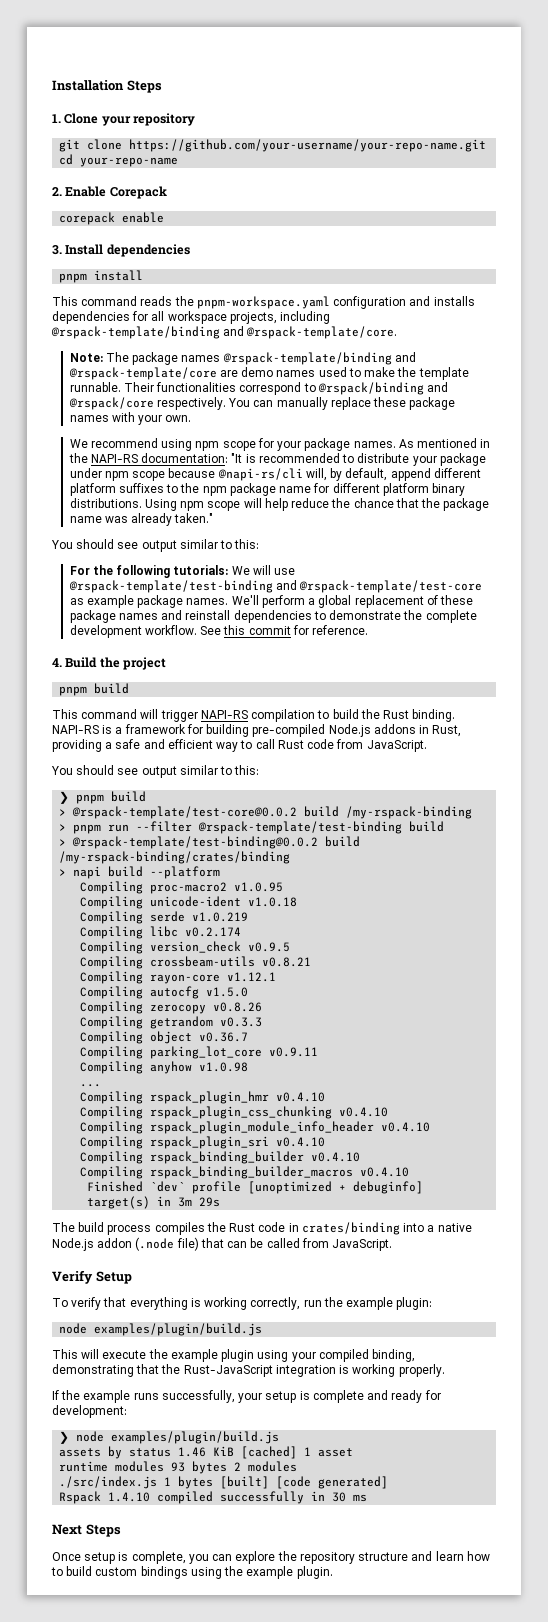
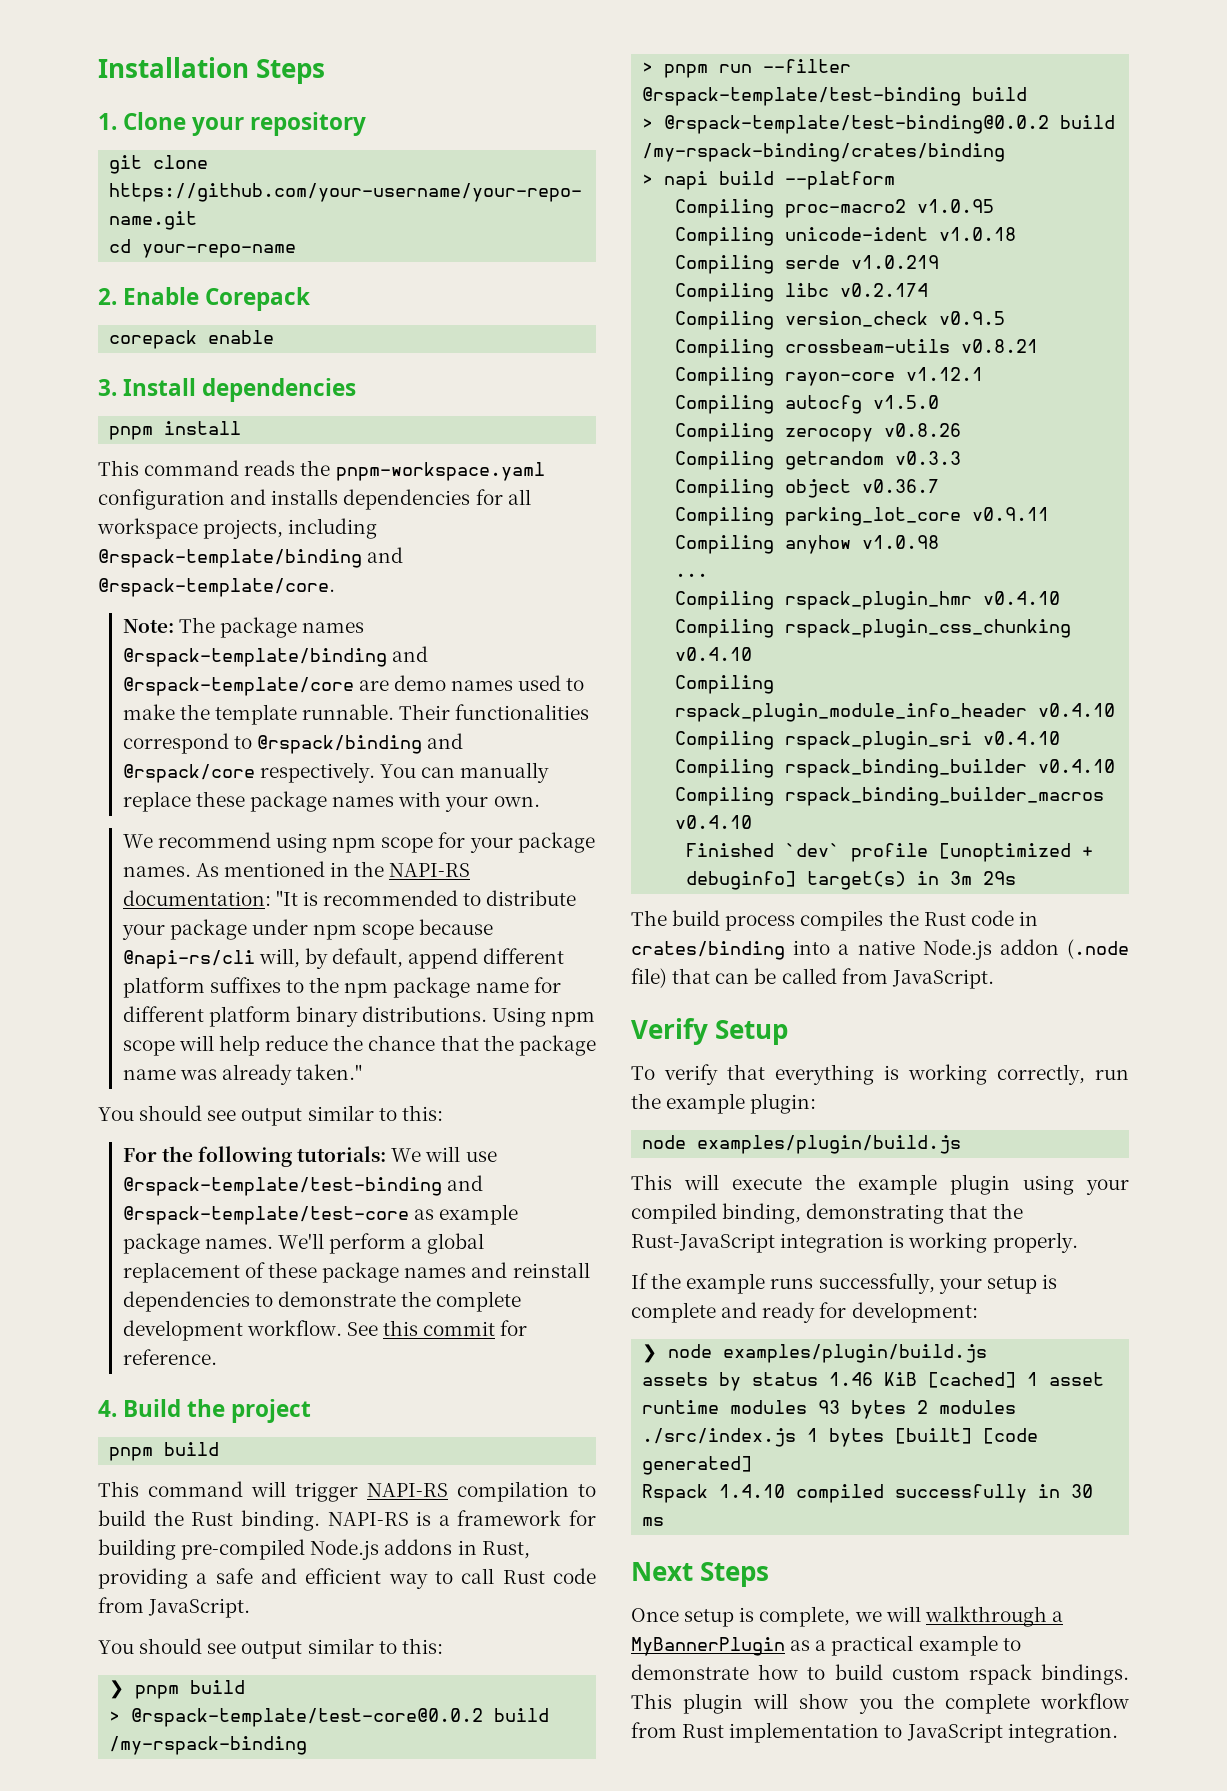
- Once setup is complete, you can explore the repository structure and learn how to build custom bindings using the example plugin.
+ Once setup is complete, we will walkthrough a MyBannerPlugin as a practical example to demonstrate how to build custom rspack bindings. This plugin will show you the complete workflow from Rust implementation to JavaScript integration.

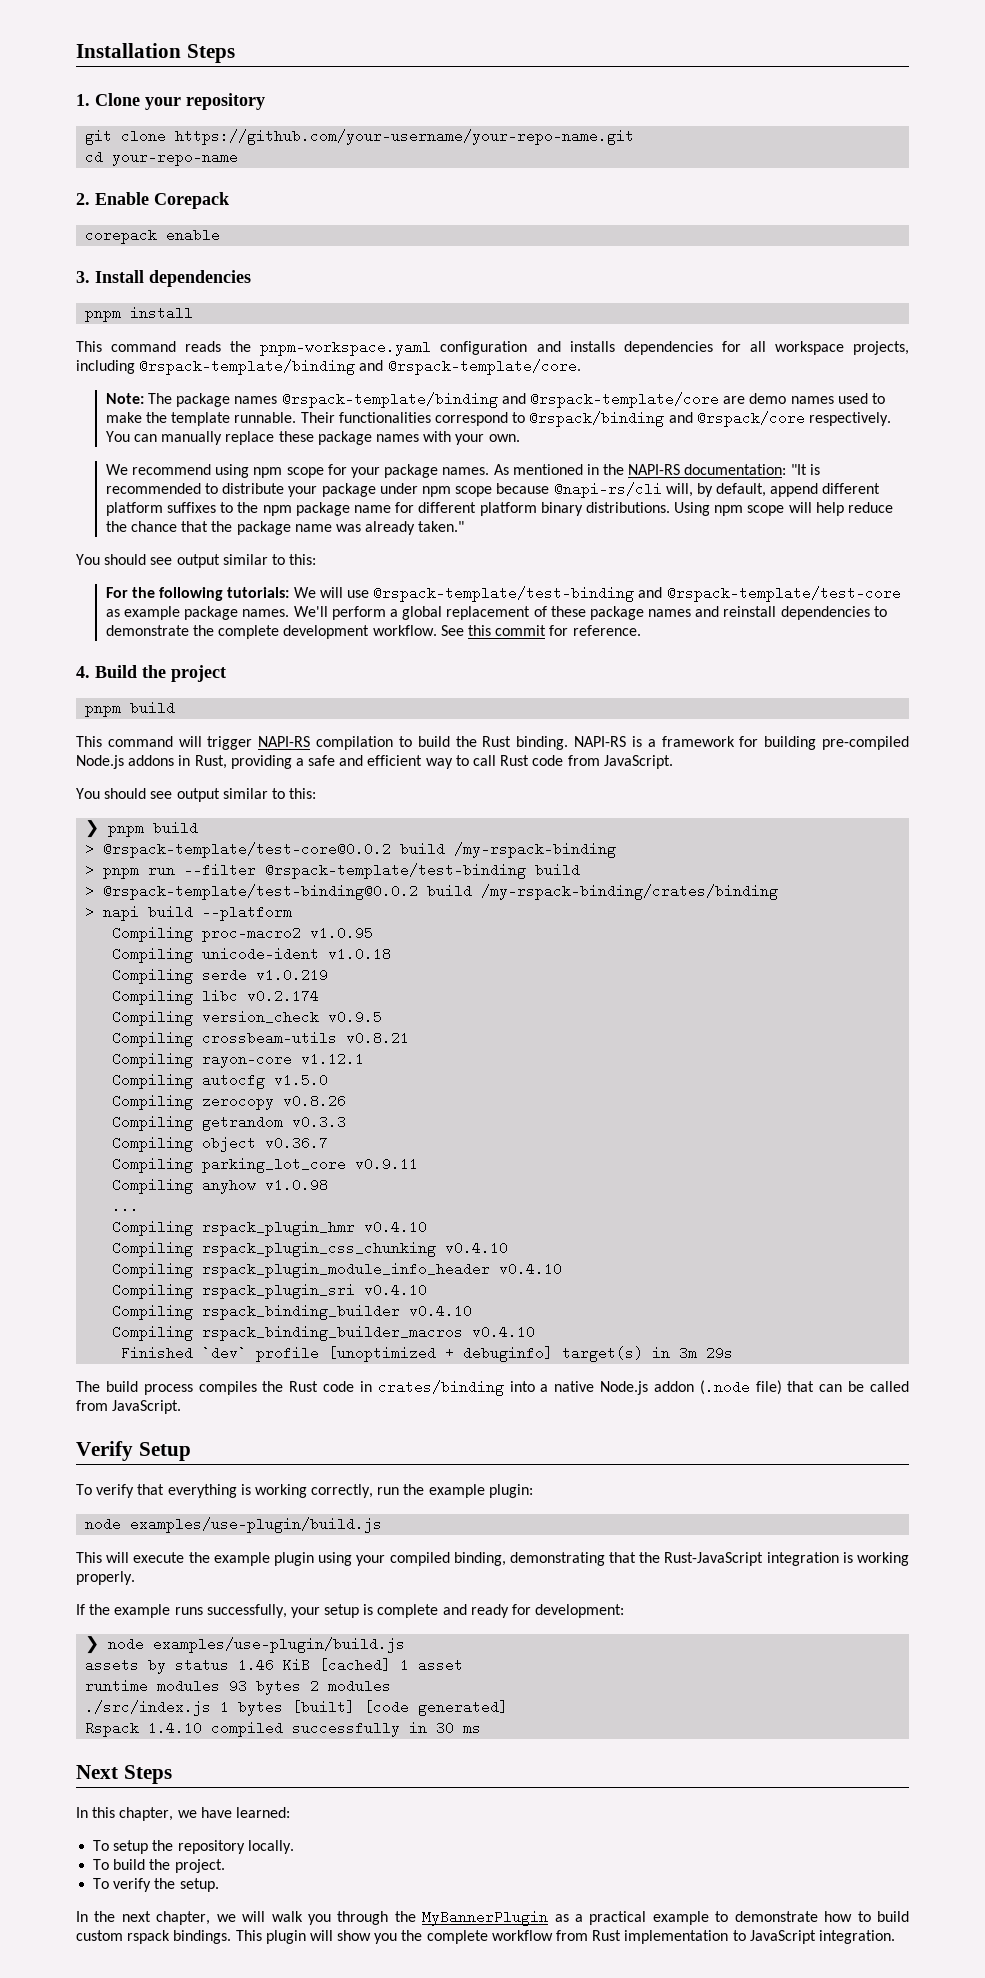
  To verify that everything is working correctly, run the example plugin:
- node examples/plugin/build.js
+ node examples/use-plugin/build.js
- ❯ node examples/plugin/build.js
+ ❯ node examples/use-plugin/build.js
- Once setup is complete, we will walkthrough a MyBannerPlugin as a practical example to demonstrate how to build custom rspack bindings.
+ In this chapter, we have learned:
+ To setup the repository locally.
+ To build the project.
+ To verify the setup.
+ In the next chapter, we will walk you through the MyBannerPlugin as a practical example to demonstrate how to build custom rspack bindings.

